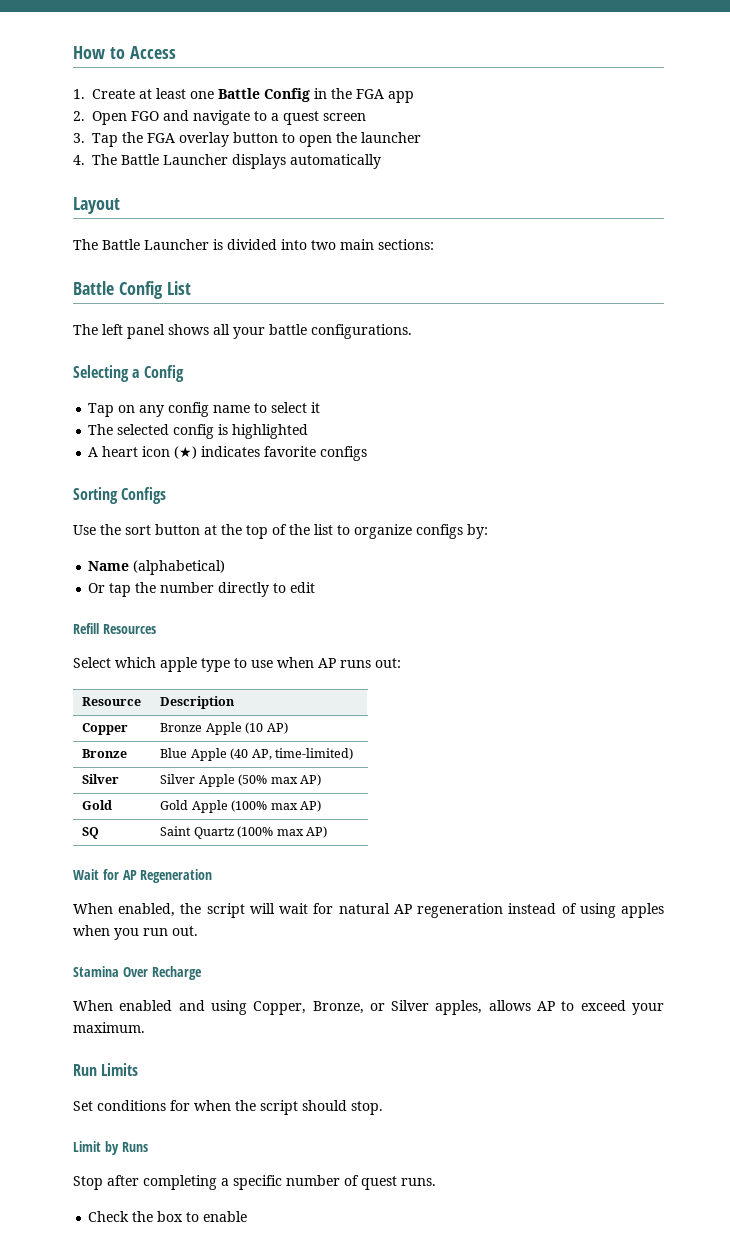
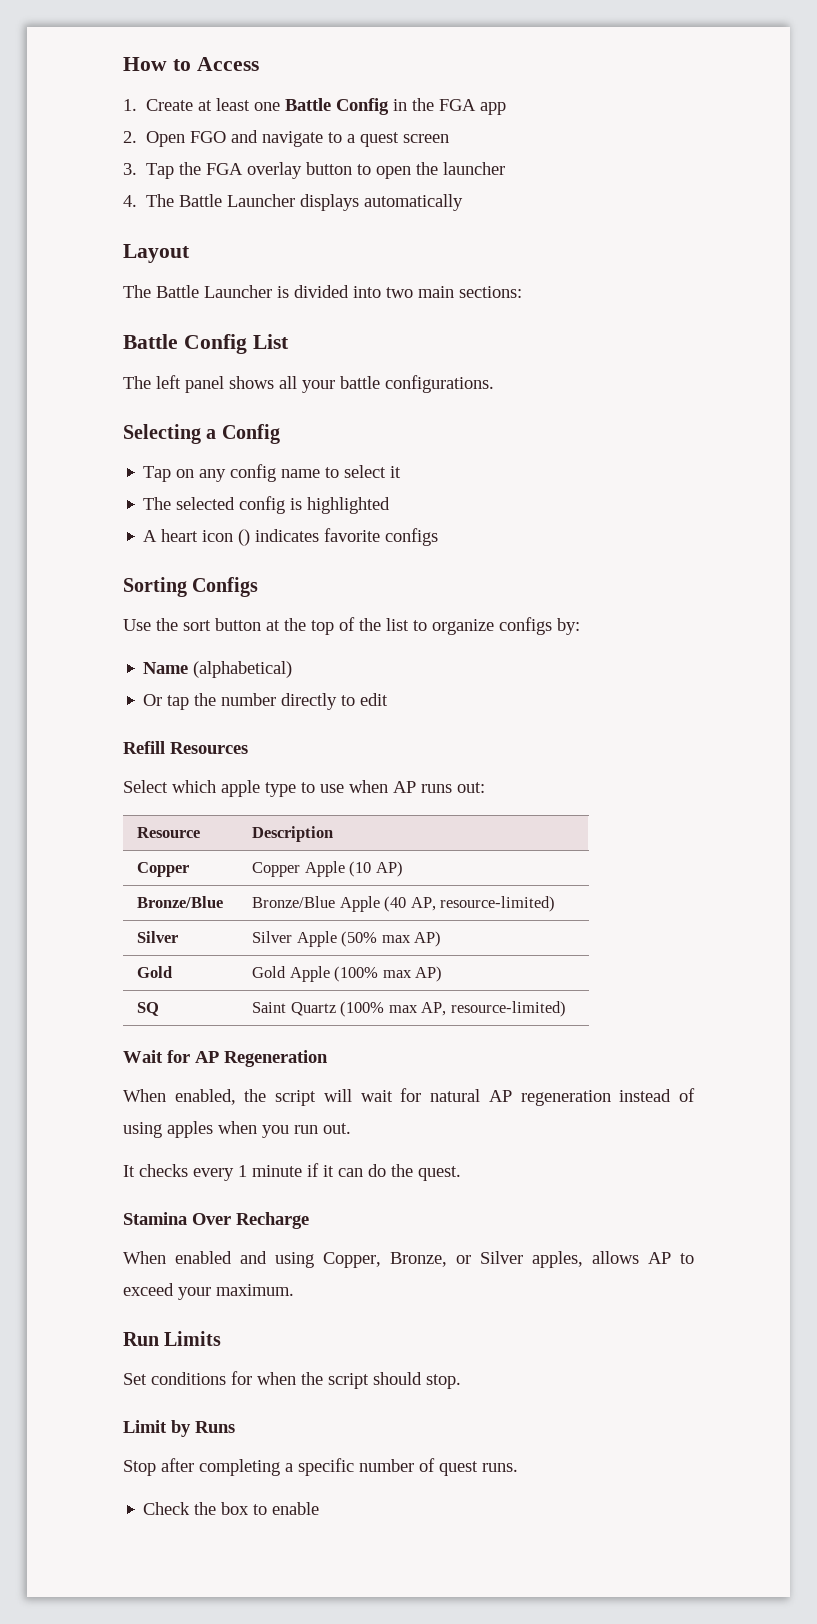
- A heart icon (★) indicates favorite configs
+ A heart icon () indicates favorite configs
- Copper | Bronze Apple (10 AP)
+ Copper | Copper Apple (10 AP)
- Bronze | Blue Apple (40 AP, time-limited)
+ Bronze/Blue | Bronze/Blue Apple (40 AP, resource-limited)
- SQ | Saint Quartz (100% max AP)
+ SQ | Saint Quartz (100% max AP, resource-limited)
+ It checks every 1 minute if it can do the quest.

